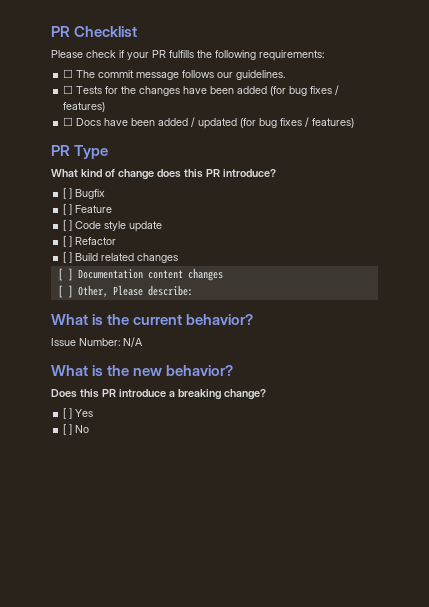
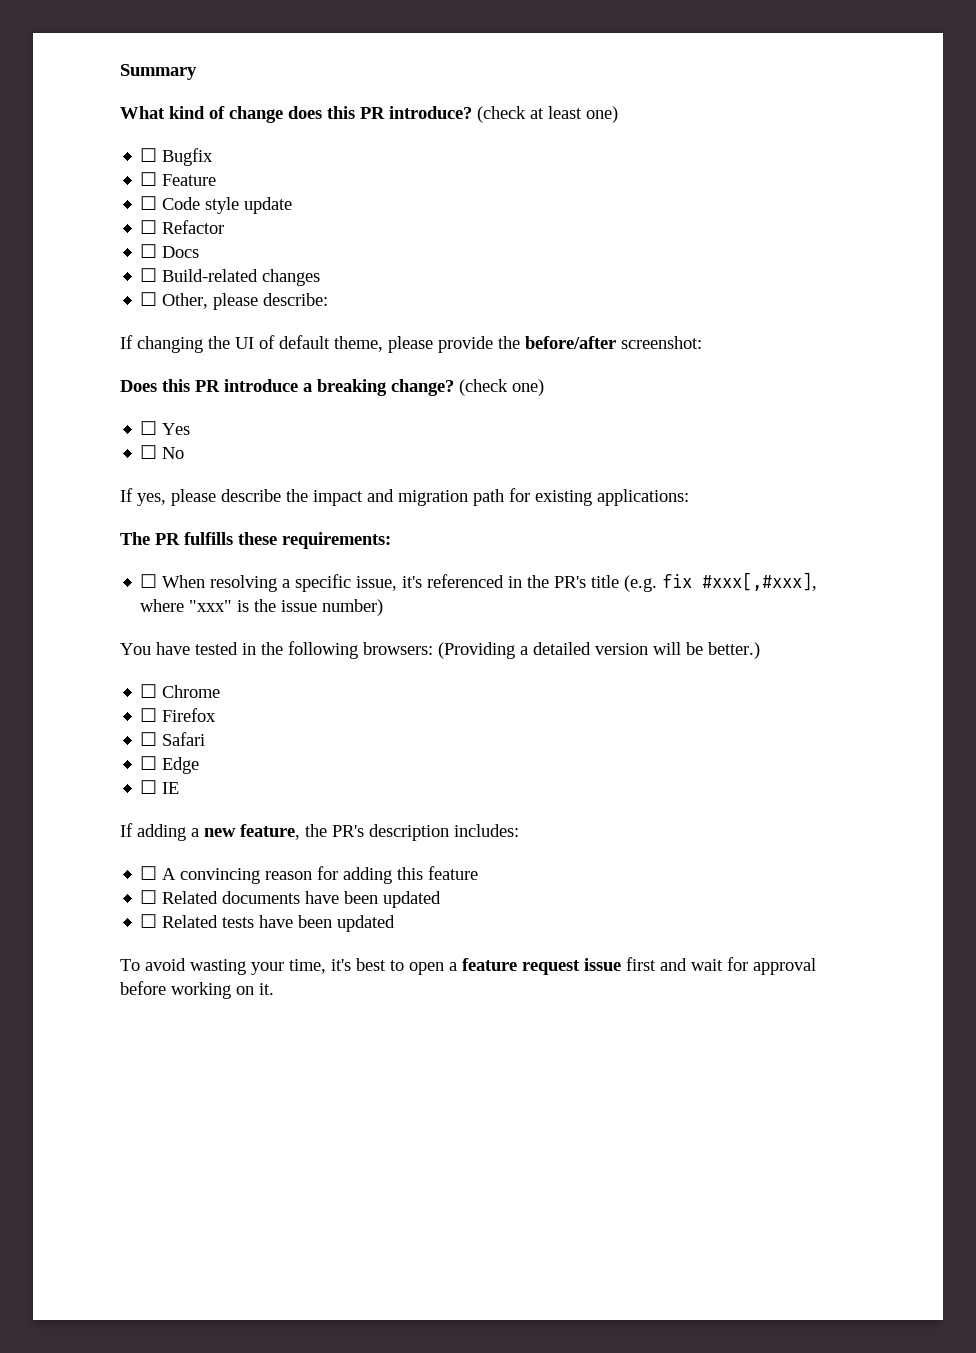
- PR Checklist
- Please check if your PR fulfills the following requirements:
- ☐ The commit message follows our guidelines.
- ☐ Tests for the changes have been added (for bug fixes / features)
- ☐ Docs have been added / updated (for bug fixes / features)
- PR Type
+ Summary
- What kind of change does this PR introduce?
- [ ] Bugfix
+ What kind of change does this PR introduce? (check at least one)
+ ☐ Bugfix
- [ ] Feature
+ ☐ Feature
- [ ] Code style update
+ ☐ Code style update
- [ ] Refactor
+ ☐ Refactor
- [ ] Build related changes
- [ ] Documentation content changes
- [ ] Other, Please describe:
- What is the current behavior?
- Issue Number: N/A
- What is the new behavior?
+ ☐ Docs
+ ☐ Build-related changes
+ ☐ Other, please describe:
+ If changing the UI of default theme, please provide the before/after screenshot:
- Does this PR introduce a breaking change?
- [ ] Yes
+ Does this PR introduce a breaking change? (check one)
+ ☐ Yes
- [ ] No
+ ☐ No
+ If yes, please describe the impact and migration path for existing applications:
+ The PR fulfills these requirements:
+ ☐ When resolving a specific issue, it's referenced in the PR's title (e.g. fix #xxx[,#xxx], where "xxx" is the issue number)
+ You have tested in the following browsers: (Providing a detailed version will be better.)
+ ☐ Chrome
+ ☐ Firefox
+ ☐ Safari
+ ☐ Edge
+ ☐ IE
+ If adding a new feature, the PR's description includes:
+ ☐ A convincing reason for adding this feature
+ ☐ Related documents have been updated
+ ☐ Related tests have been updated
+ To avoid wasting your time, it's best to open a feature request issue first and wait for approval before working on it.

